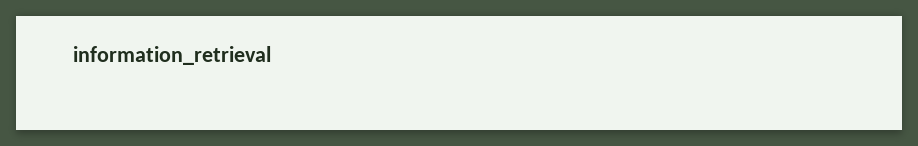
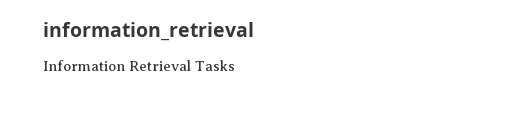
+ Information Retrieval Tasks

